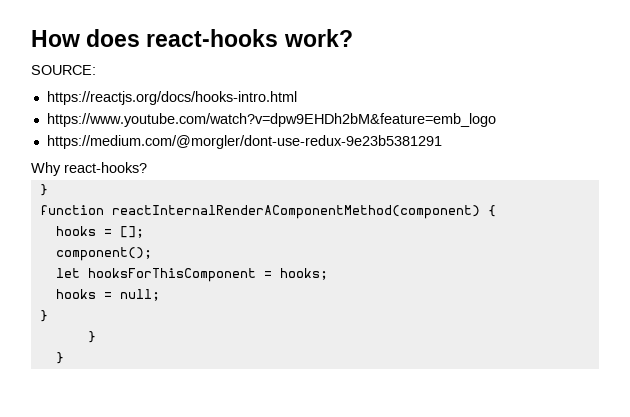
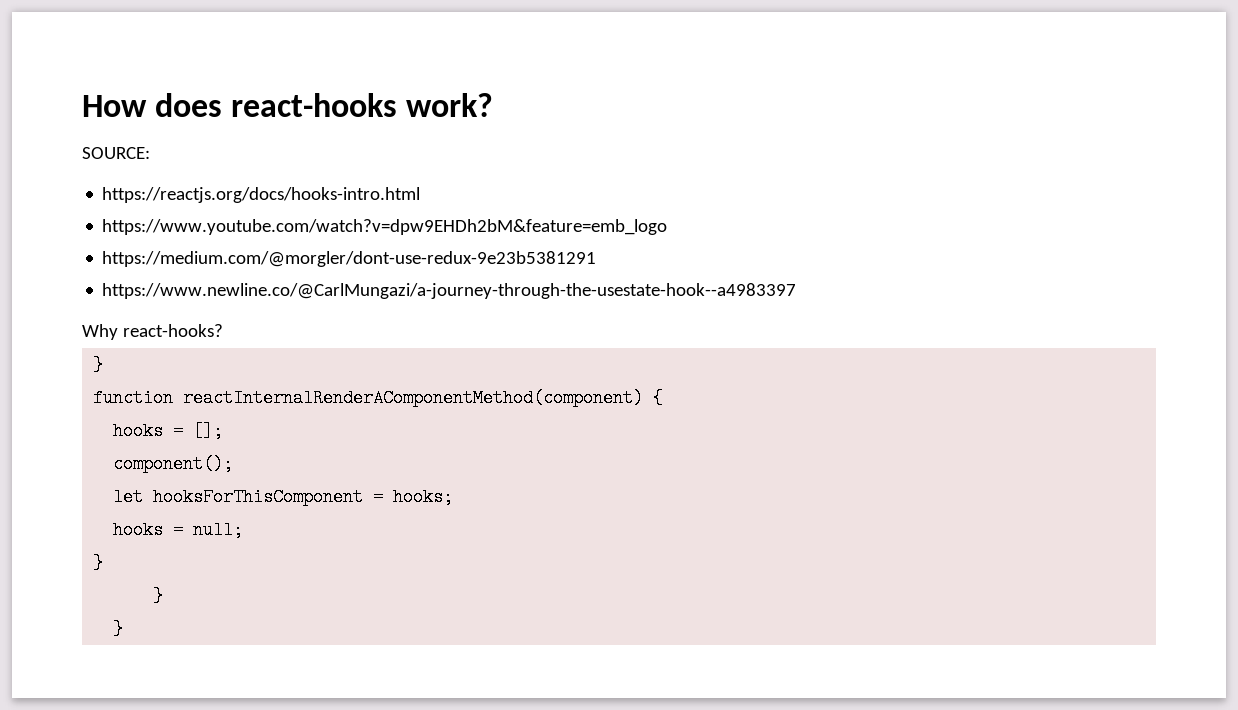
+ https://www.newline.co/@CarlMungazi/a-journey-through-the-usestate-hook--a4983397

